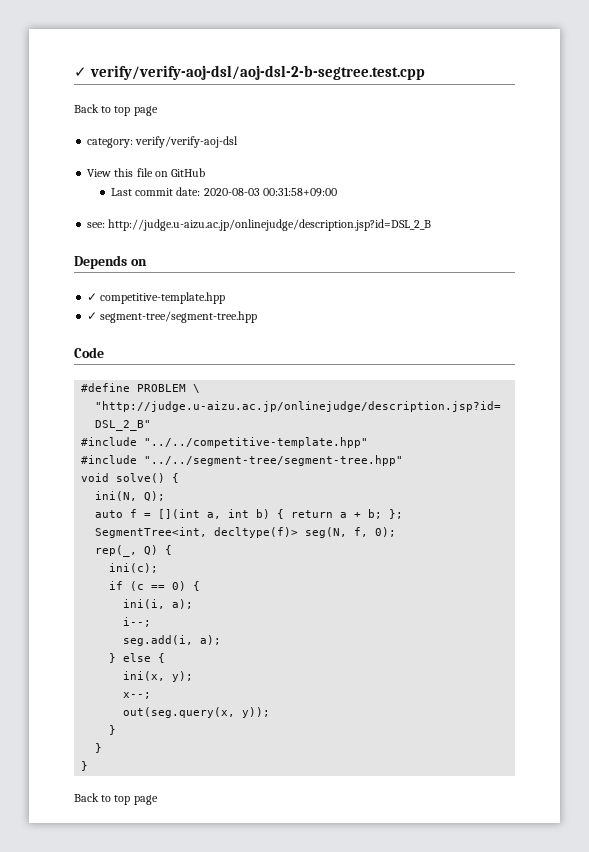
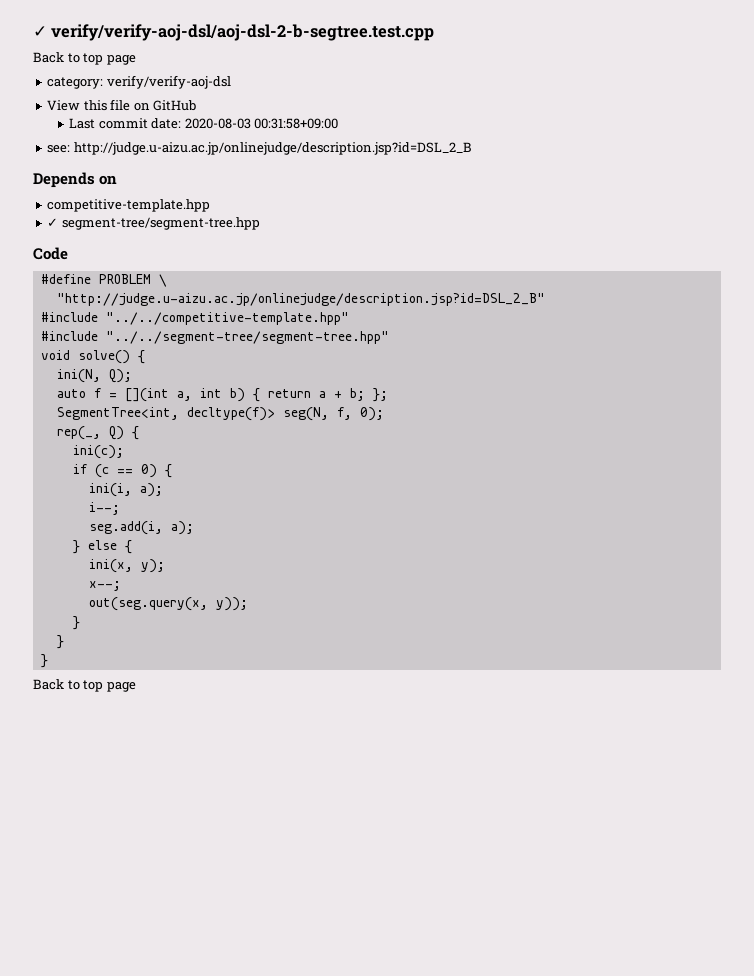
- ✓ competitive-template.hpp
+ competitive-template.hpp

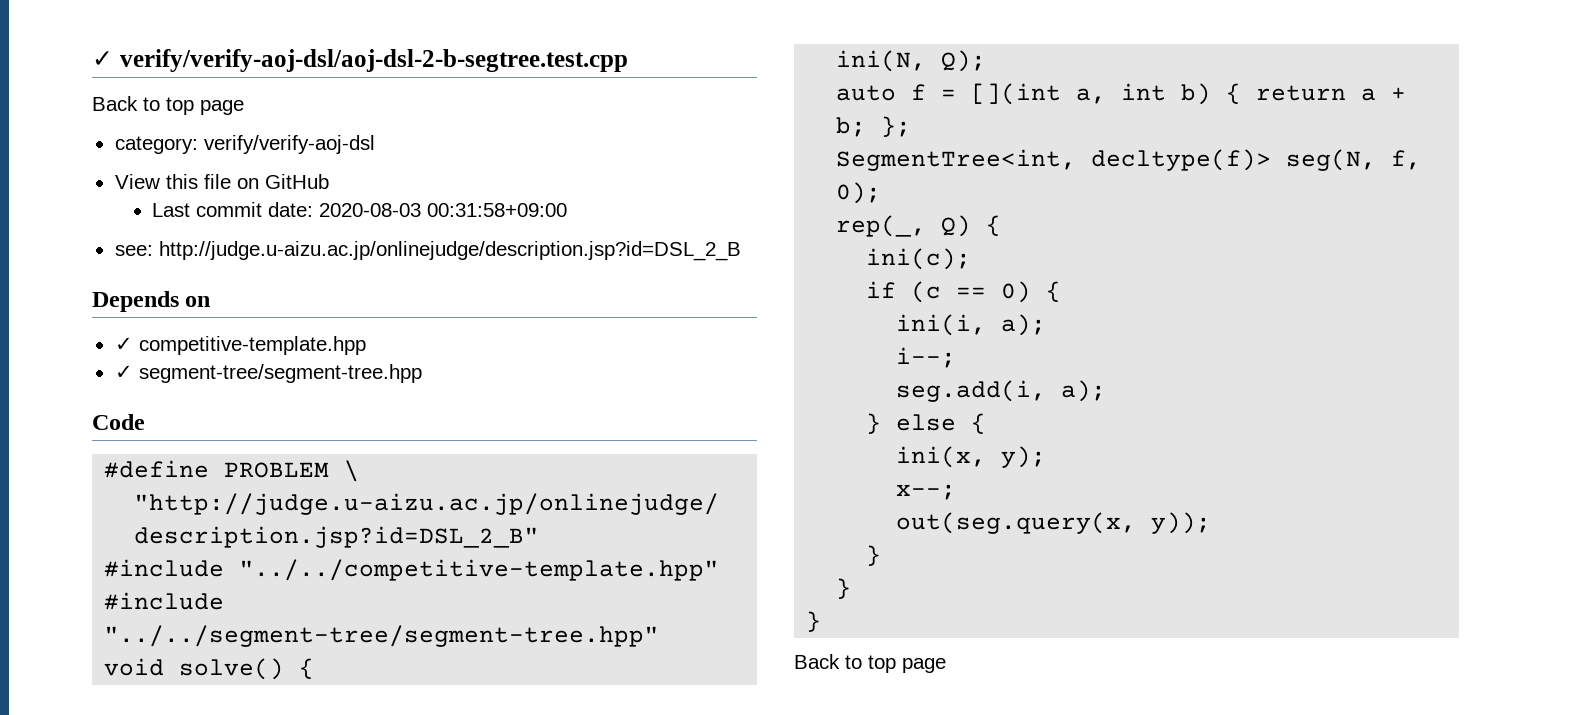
- competitive-template.hpp
+ ✓ competitive-template.hpp

